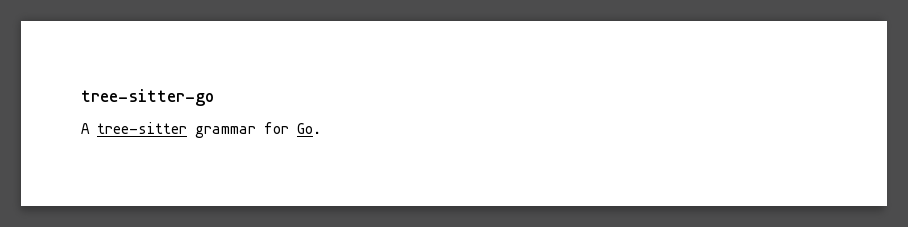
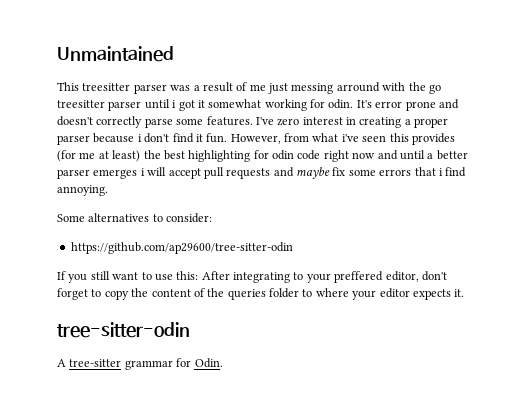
- tree-sitter-go
+ Unmaintained
+ This treesitter parser was a result of me just messing arround with the go treesitter parser until i got it somewhat working for odin. It's error prone and doesn't correctly parse some features. I've zero interest in creating a proper parser because i don't find it fun. However, from what i've seen this provides (for me at least) the best highlighting for odin code right now and until a better parser emerges i will accept pull requests and maybe fix some errors that i find annoying.
+ Some alternatives to consider:
+ https://github.com/ap29600/tree-sitter-odin
+ If you still want to use this: After integrating to your preffered editor, don't forget to copy the content of the queries folder to where your editor expects it.
+ tree-sitter-odin
- A tree-sitter grammar for Go.
+ A tree-sitter grammar for Odin.

